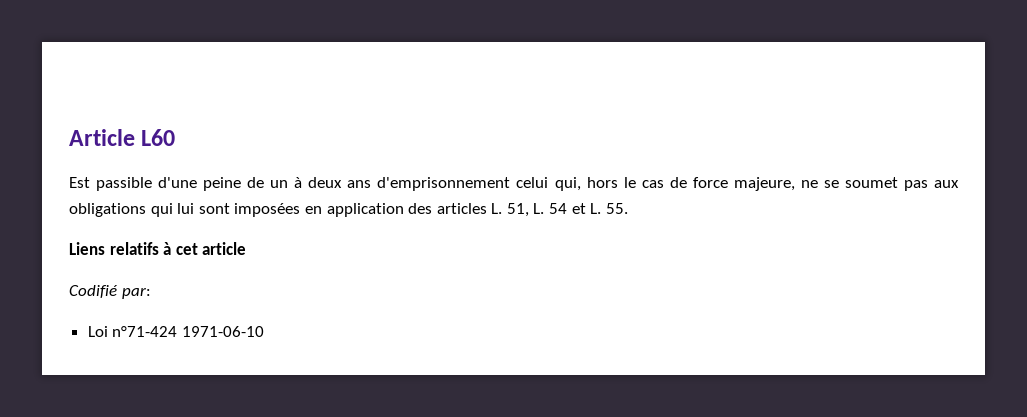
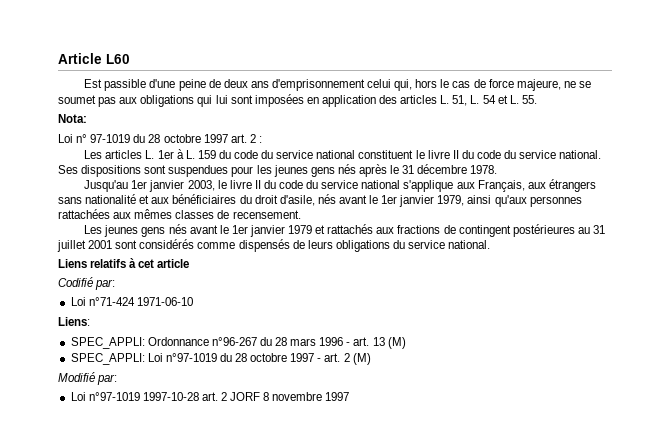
- Est passible d'une peine de un à deux ans d'emprisonnement celui qui, hors le cas de force majeure, ne se soumet pas aux obligations qui lui sont imposées en application des articles L. 51, L. 54 et L. 55.
+ Est passible d'une peine de deux ans d'emprisonnement celui qui, hors le cas de force majeure, ne se soumet pas aux obligations qui lui sont imposées en application des articles L. 51, L. 54 et L. 55.
+ Nota:
+ Loi n° 97-1019 du 28 octobre 1997 art. 2 :
+ Les articles L. 1er à L. 159 du code du service national constituent le livre II du code du service national. Ses dispositions sont suspendues pour les jeunes gens nés après le 31 décembre 1978.
+ Jusqu'au 1er janvier 2003, le livre II du code du service national s'applique aux Français, aux étrangers sans nationalité et aux bénéficiaires du droit d'asile, nés avant le 1er janvier 1979, ainsi qu'aux personnes rattachées aux mêmes classes de recensement.
+ Les jeunes gens nés avant le 1er janvier 1979 et rattachés aux fractions de contingent postérieures au 31 juillet 2001 sont considérés comme dispensés de leurs obligations du service national.
+ Liens:
+ SPEC_APPLI: Ordonnance n°96-267 du 28 mars 1996 - art. 13 (M)
+ SPEC_APPLI: Loi n°97-1019 du 28 octobre 1997 - art. 2 (M)
+ Modifié par:
+ Loi n°97-1019 1997-10-28 art. 2 JORF 8 novembre 1997

